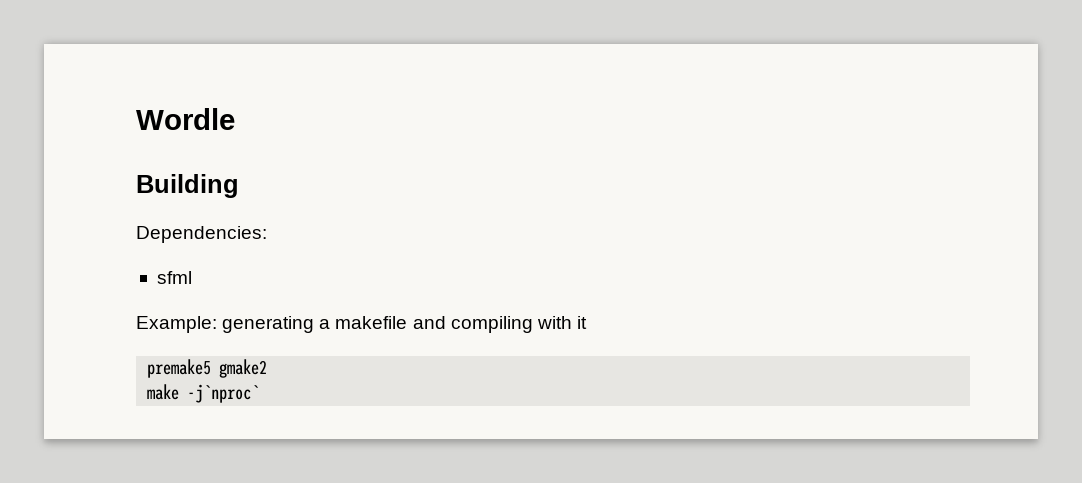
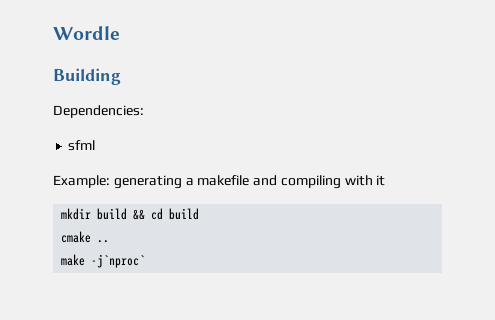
- premake5 gmake2
+ mkdir build && cd build
+ cmake ..

